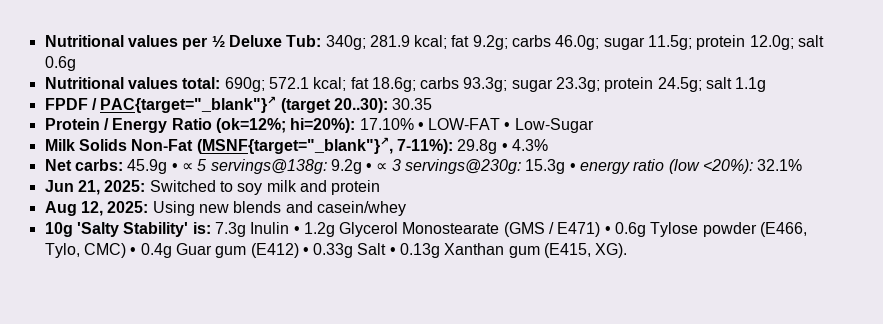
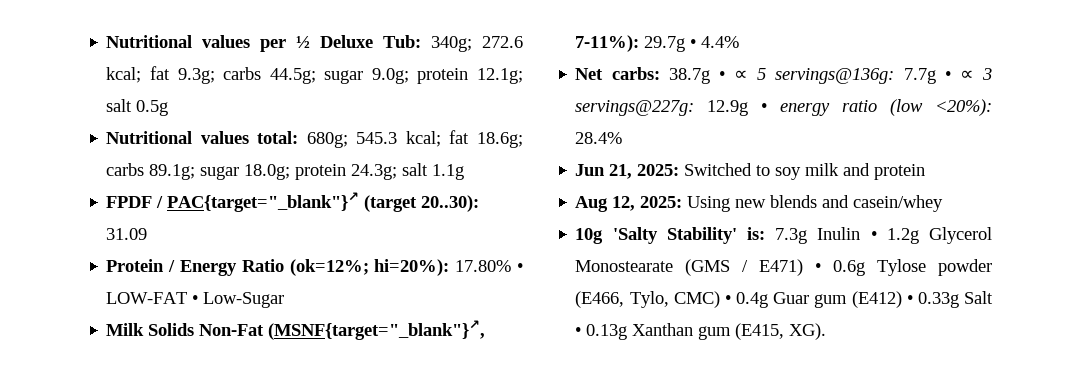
- Nutritional values per ½ Deluxe Tub: 340g; 281.9 kcal; fat 9.2g; carbs 46.0g; sugar 11.5g; protein 12.0g; salt 0.6g
+ Nutritional values per ½ Deluxe Tub: 340g; 272.6 kcal; fat 9.3g; carbs 44.5g; sugar 9.0g; protein 12.1g; salt 0.5g
- Nutritional values total: 690g; 572.1 kcal; fat 18.6g; carbs 93.3g; sugar 23.3g; protein 24.5g; salt 1.1g
+ Nutritional values total: 680g; 545.3 kcal; fat 18.6g; carbs 89.1g; sugar 18.0g; protein 24.3g; salt 1.1g
- FPDF / PAC{target="_blank"}↗ (target 20..30): 30.35
+ FPDF / PAC{target="_blank"}↗ (target 20..30): 31.09
- Protein / Energy Ratio (ok=12%; hi=20%): 17.10% • LOW-FAT • Low-Sugar
+ Protein / Energy Ratio (ok=12%; hi=20%): 17.80% • LOW-FAT • Low-Sugar
- Milk Solids Non-Fat (MSNF{target="_blank"}↗, 7-11%): 29.8g • 4.3%
+ Milk Solids Non-Fat (MSNF{target="_blank"}↗, 7-11%): 29.7g • 4.4%
- Net carbs: 45.9g • ∝ 5 servings@138g: 9.2g • ∝ 3 servings@230g: 15.3g • energy ratio (low <20%): 32.1%
+ Net carbs: 38.7g • ∝ 5 servings@136g: 7.7g • ∝ 3 servings@227g: 12.9g • energy ratio (low <20%): 28.4%

